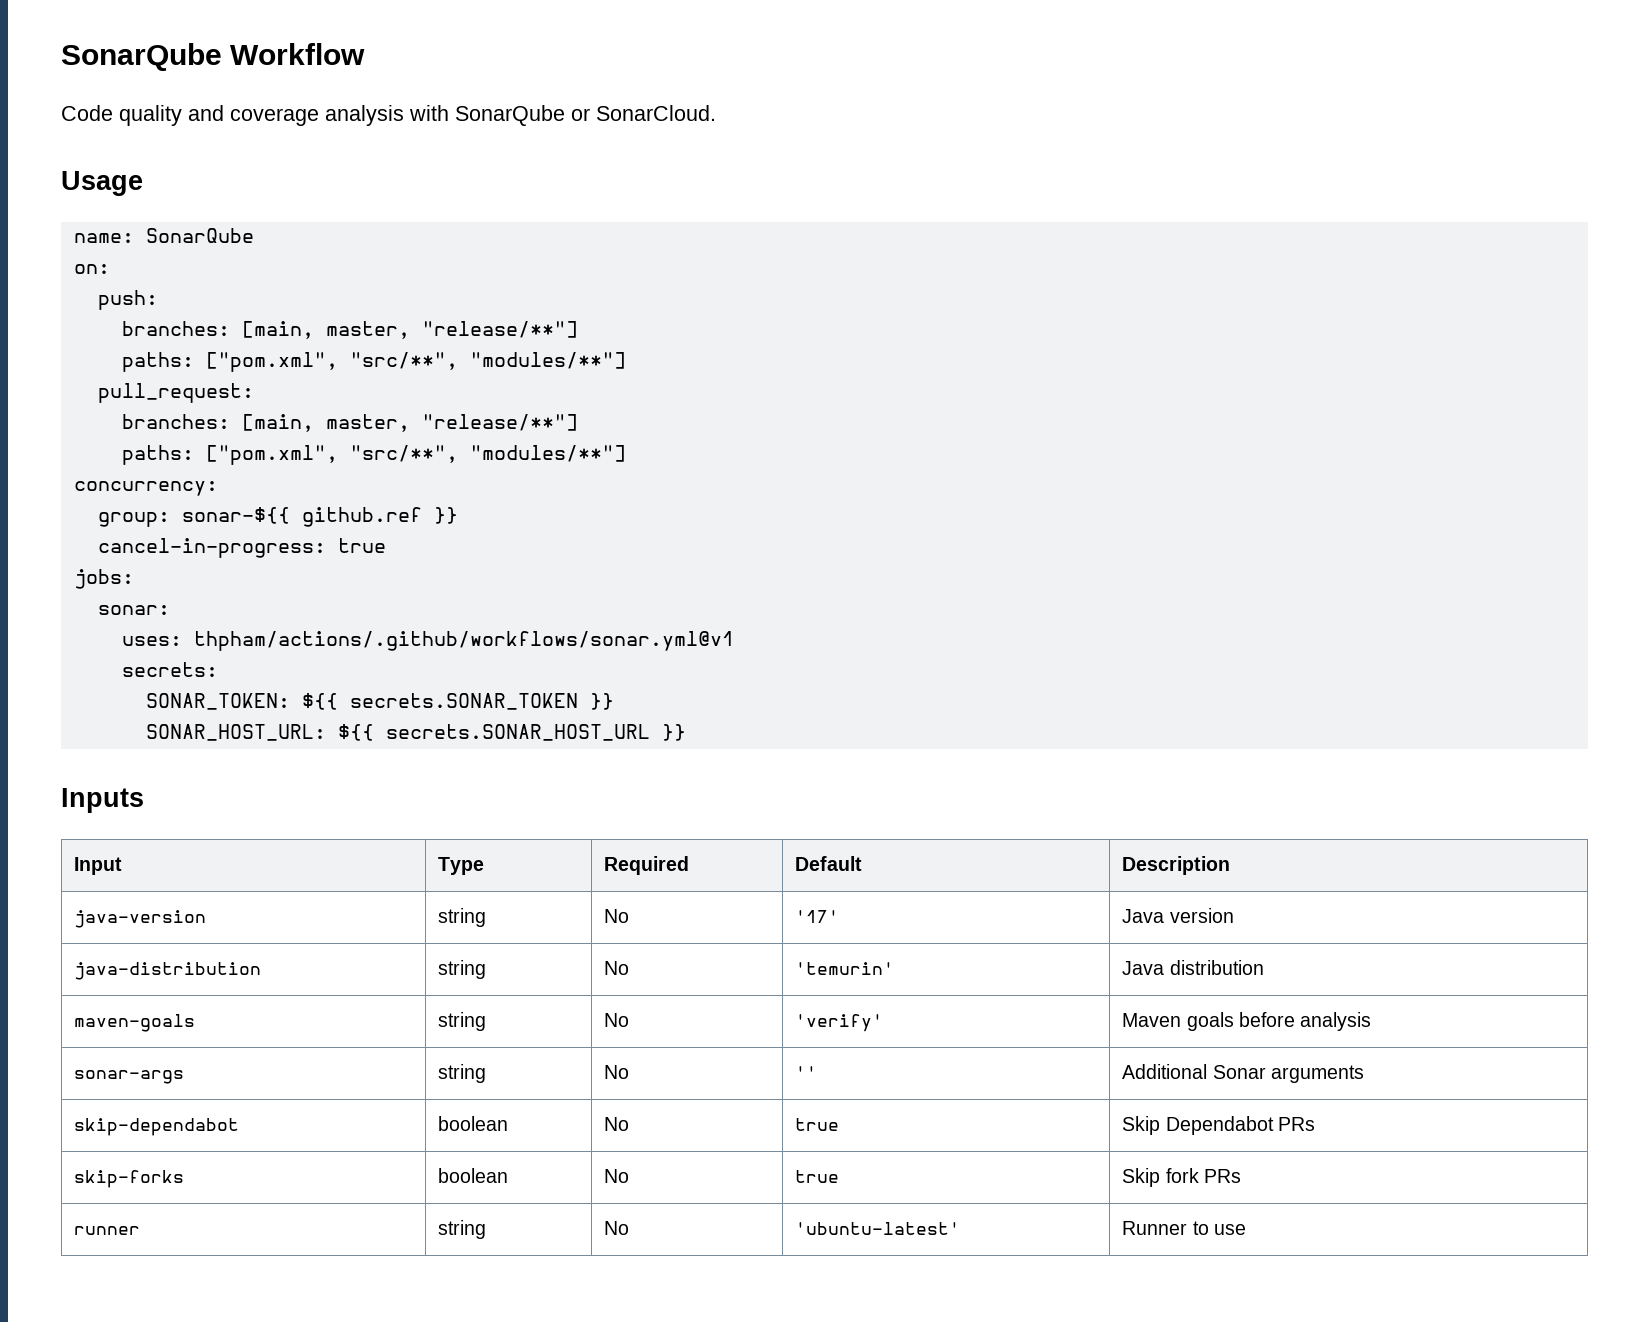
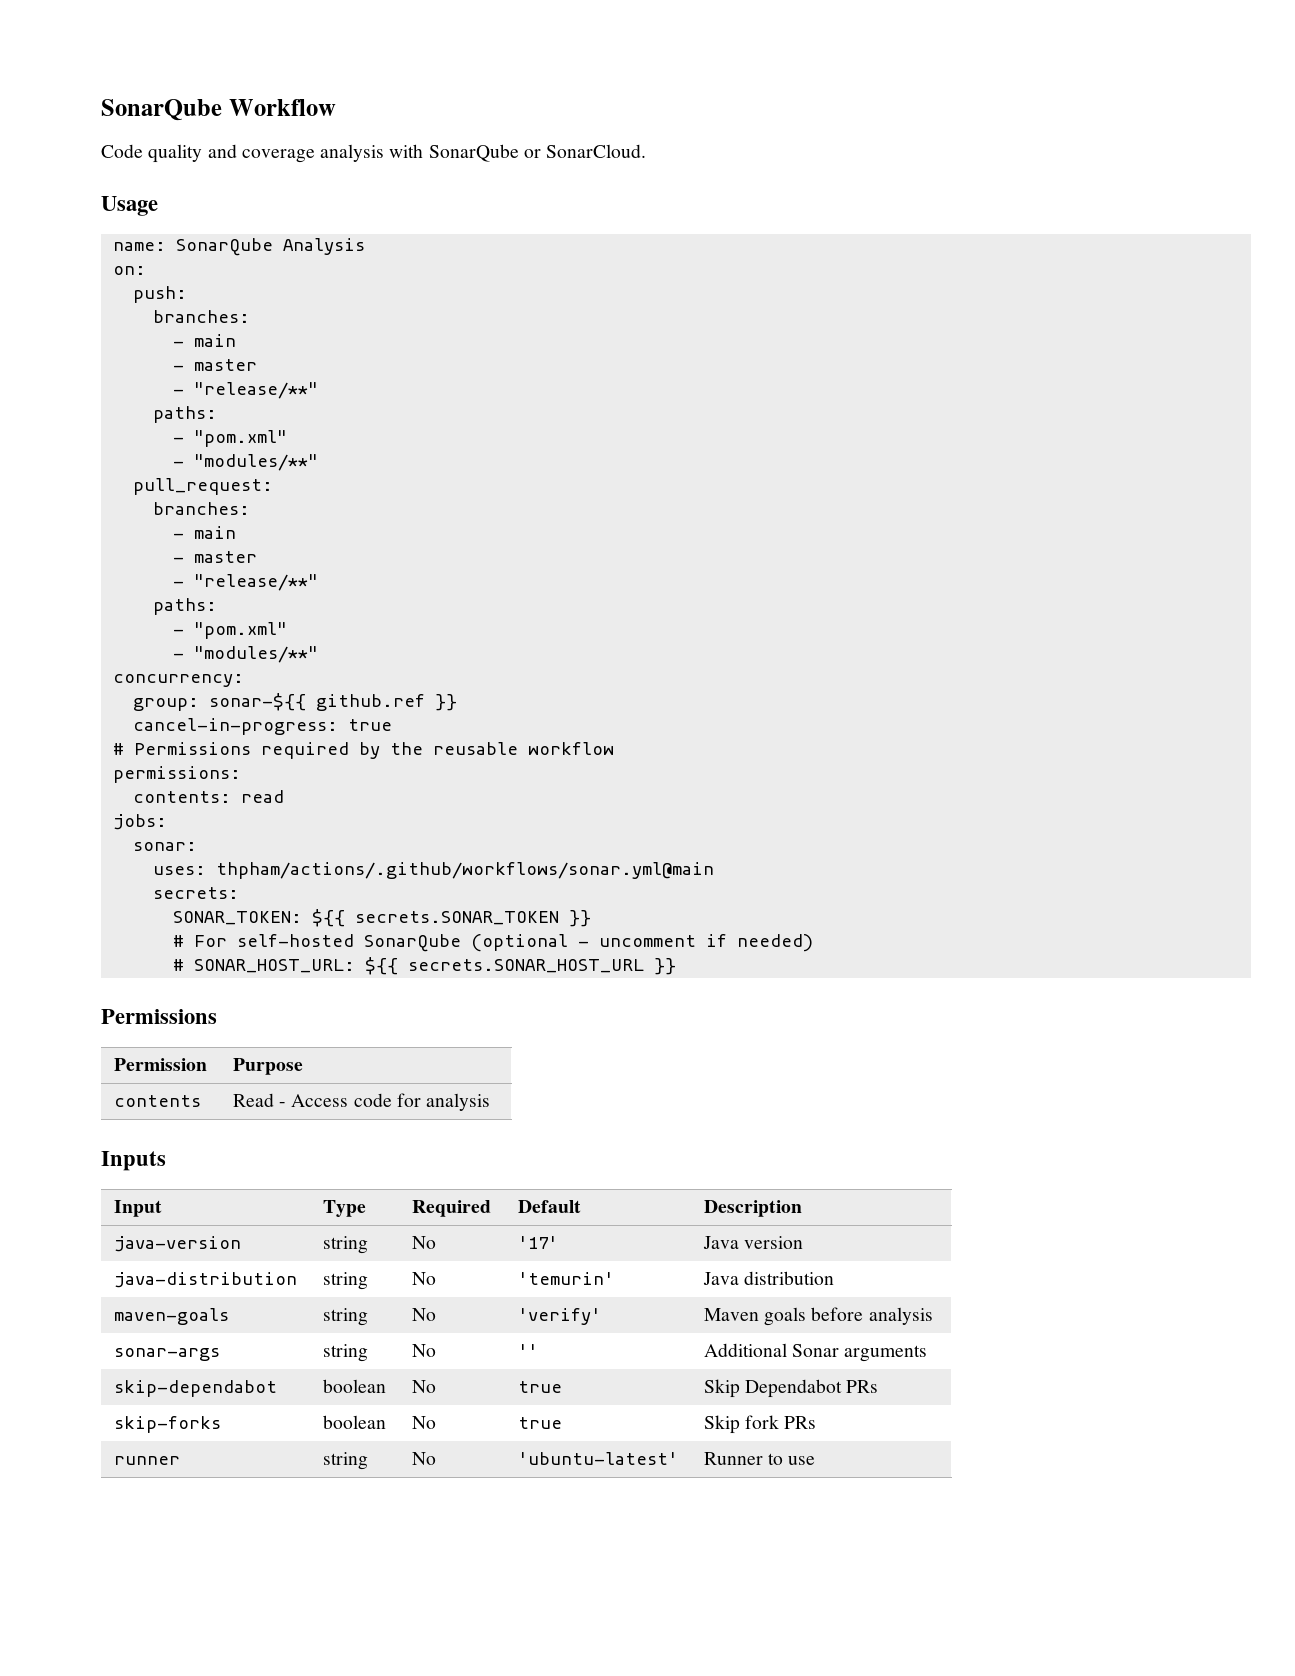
- name: SonarQube
+ name: SonarQube Analysis
  push:
- branches: [main, master, "release/**"]
- paths: ["pom.xml", "src/**", "modules/**"]
+ branches:
+ - main
+ - master
+ - "release/**"
+ paths:
+ - "pom.xml"
+ - "modules/**"
  pull_request:
- branches: [main, master, "release/**"]
- paths: ["pom.xml", "src/**", "modules/**"]
+ branches:
+ - main
+ - master
+ - "release/**"
+ paths:
+ - "pom.xml"
+ - "modules/**"
+ # Permissions required by the reusable workflow
+ permissions:
+ contents: read
- uses: thpham/actions/.github/workflows/sonar.yml@v1
+ uses: thpham/actions/.github/workflows/sonar.yml@main
- SONAR_HOST_URL: ${{ secrets.SONAR_HOST_URL }}
+ # For self-hosted SonarQube (optional - uncomment if needed)
+ # SONAR_HOST_URL: ${{ secrets.SONAR_HOST_URL }}
+ Permissions
+ Permission | Purpose
+ contents | Read - Access code for analysis

